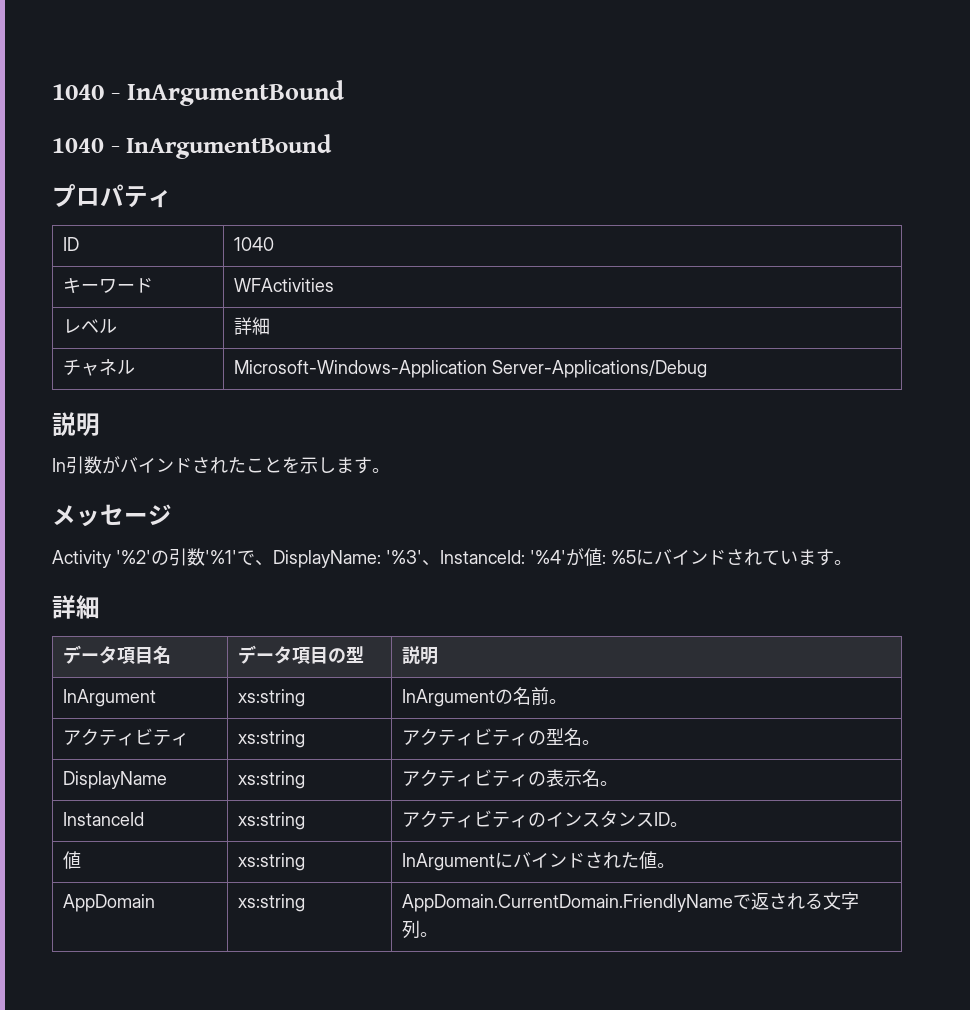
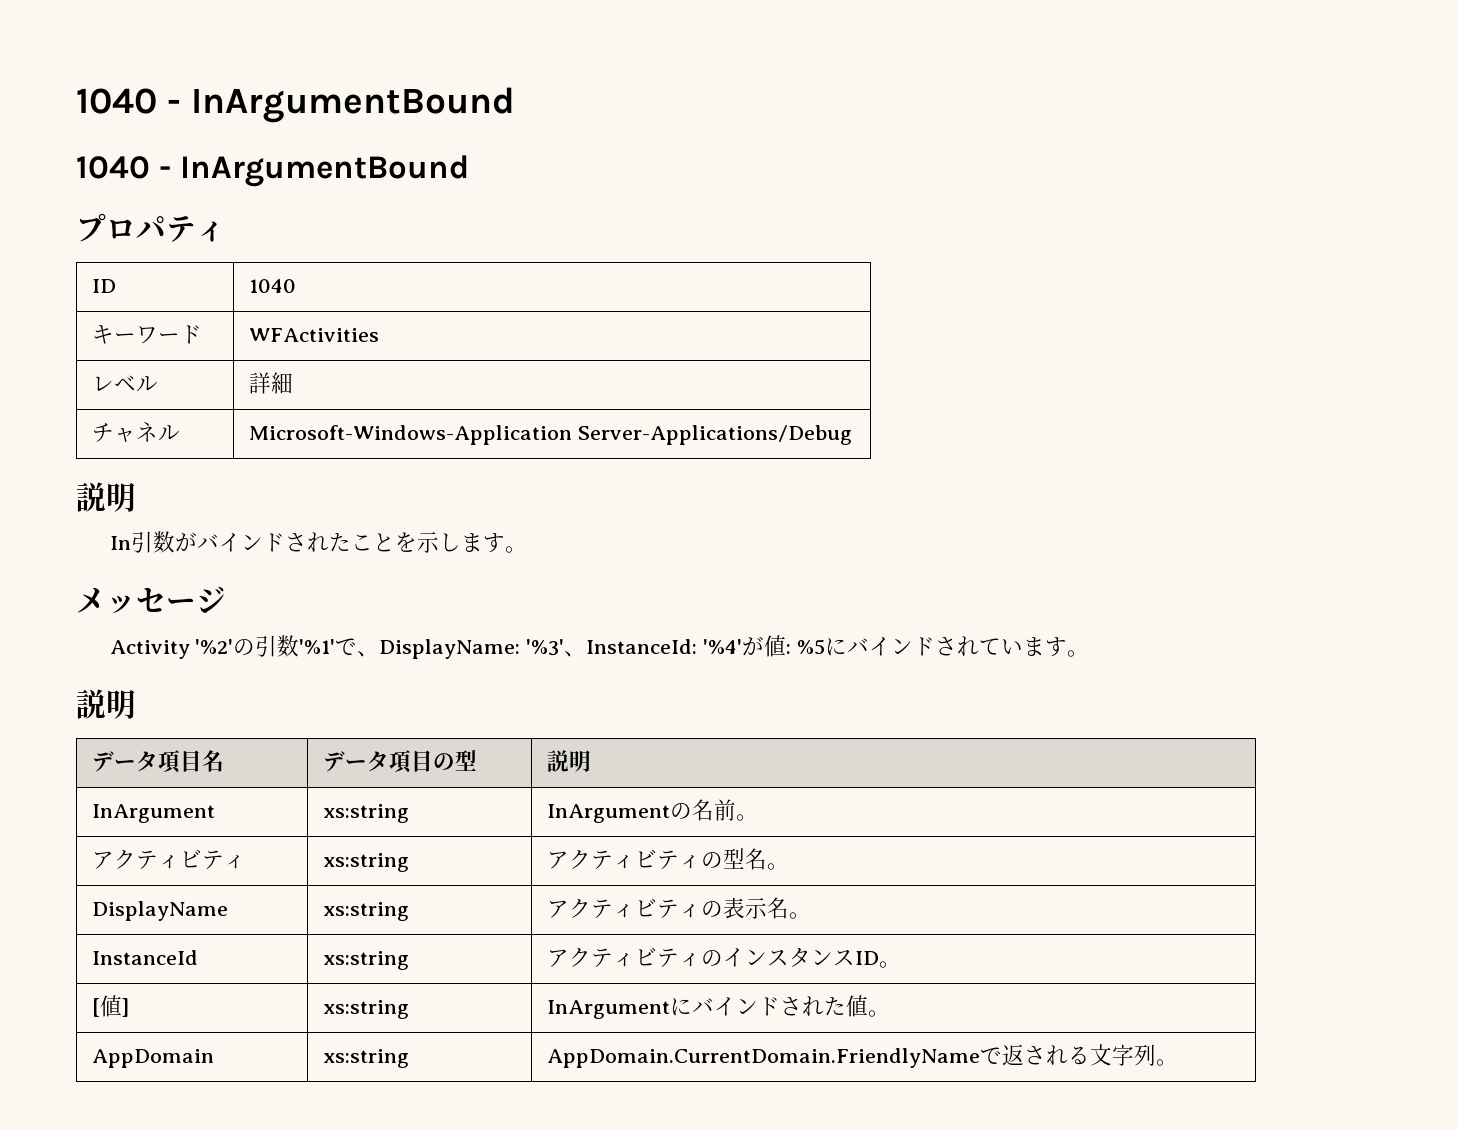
  Activity '%2'の引数'%1'で、DisplayName: '%3'、InstanceId: '%4'が値: %5にバインドされています。
- 詳細
+ 説明
- 値 | xs:string | InArgumentにバインドされた値。
+ [値] | xs:string | InArgumentにバインドされた値。

